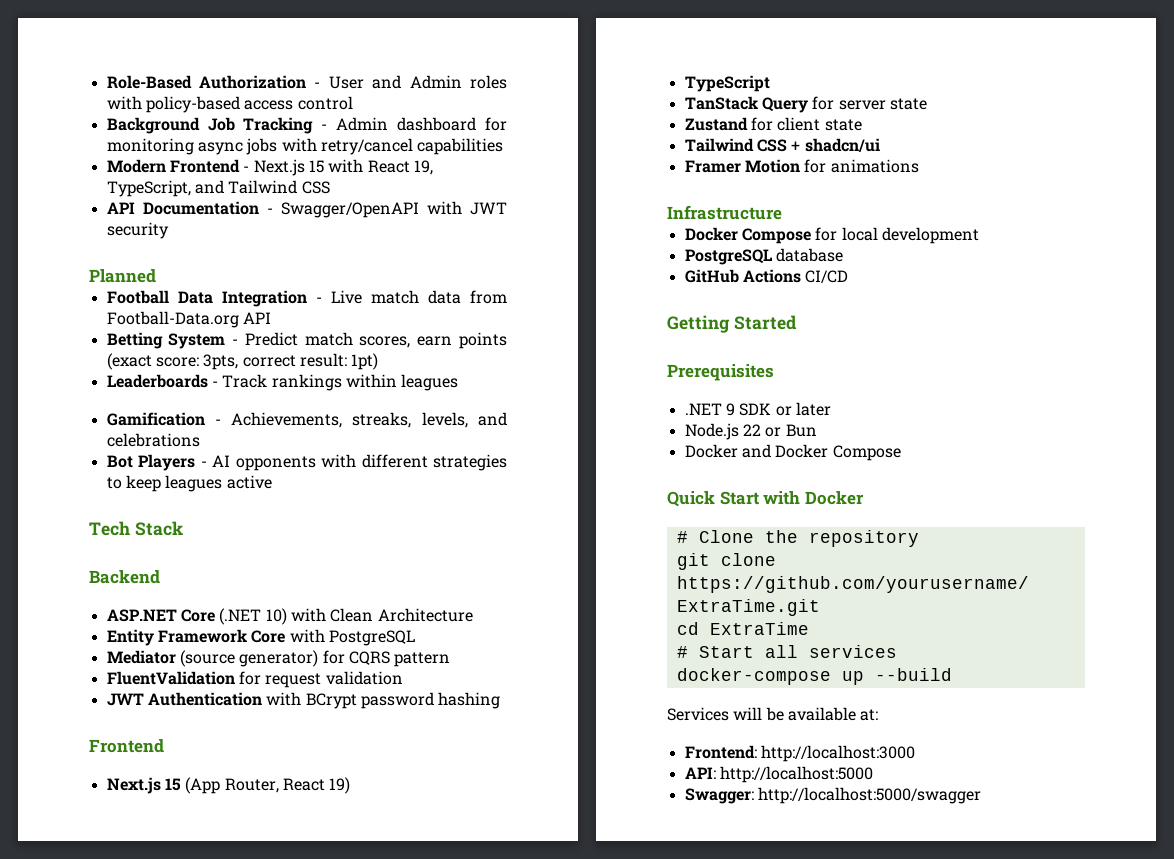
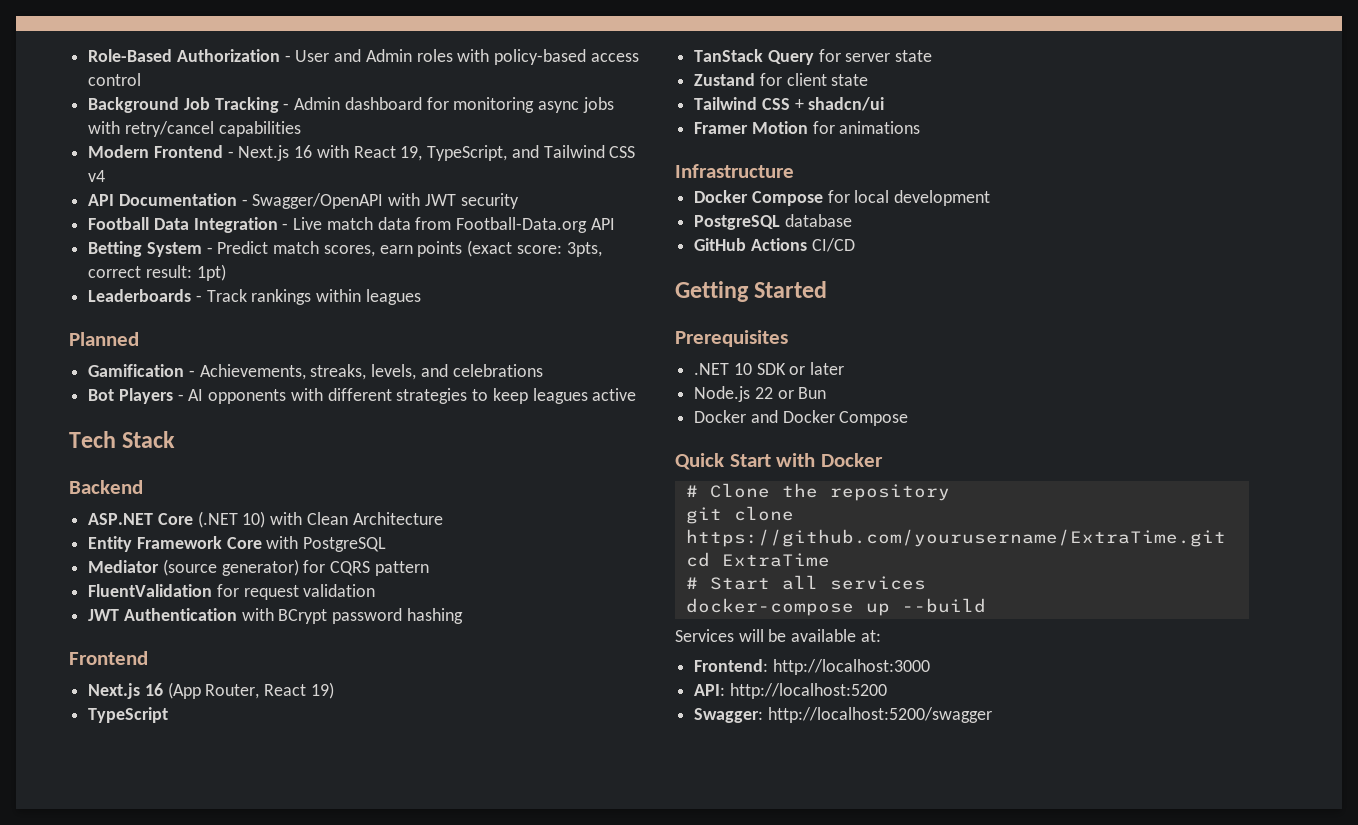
- Modern Frontend - Next.js 15 with React 19, TypeScript, and Tailwind CSS
+ Modern Frontend - Next.js 16 with React 19, TypeScript, and Tailwind CSS v4
- Planned
+ Planned
- Next.js 15 (App Router, React 19)
+ Next.js 16 (App Router, React 19)
- .NET 9 SDK or later
+ .NET 10 SDK or later
- API: http://localhost:5000
+ API: http://localhost:5200
- Swagger: http://localhost:5000/swagger
+ Swagger: http://localhost:5200/swagger

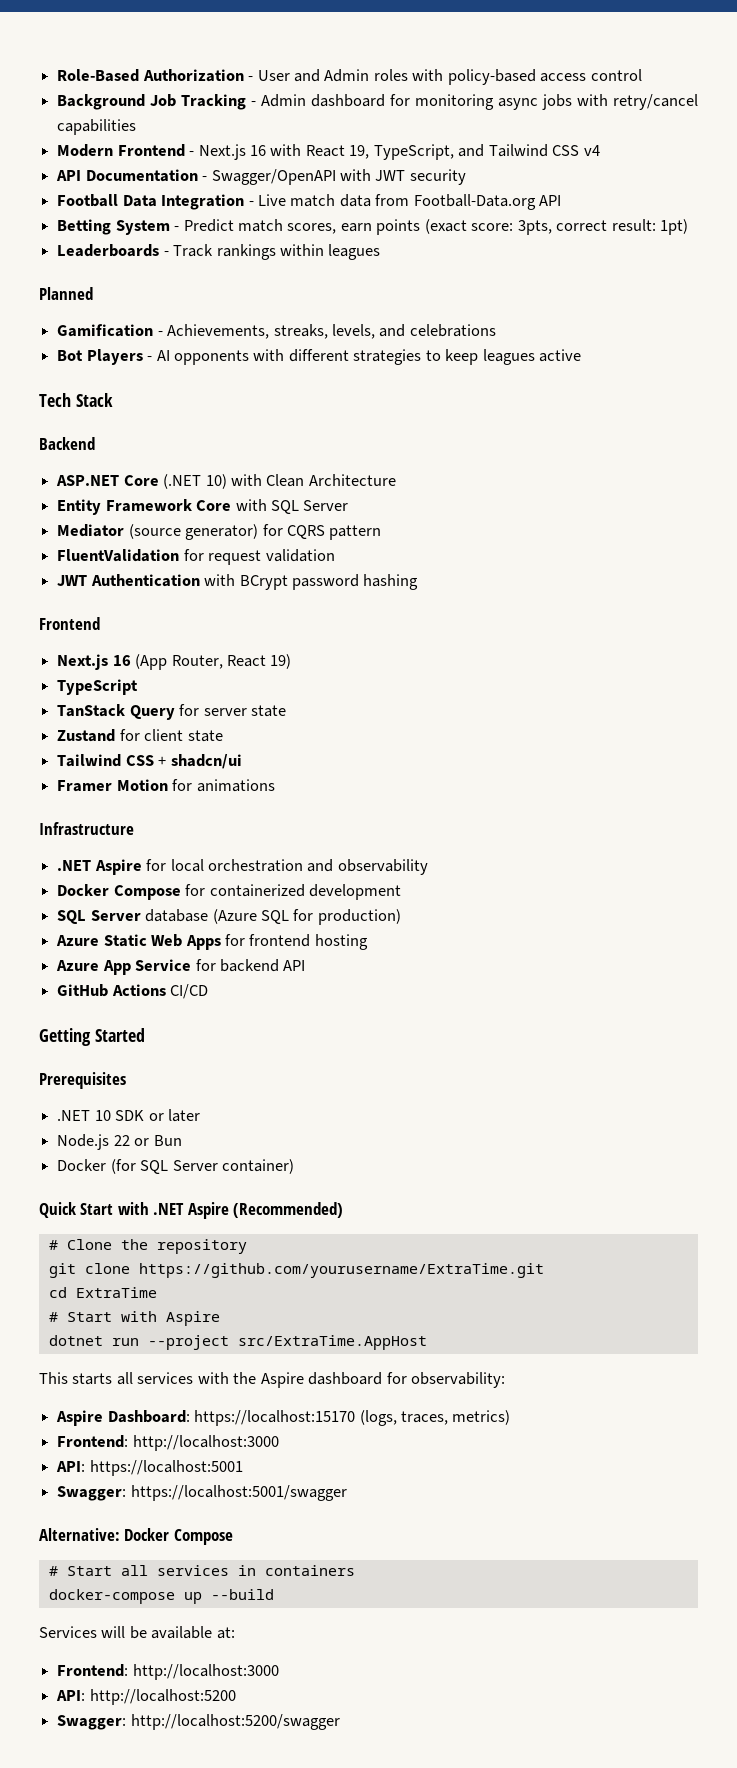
- Entity Framework Core with PostgreSQL
+ Entity Framework Core with SQL Server
+ .NET Aspire for local orchestration and observability
- Docker Compose for local development
+ Docker Compose for containerized development
- PostgreSQL database
+ SQL Server database (Azure SQL for production)
+ Azure Static Web Apps for frontend hosting
+ Azure App Service for backend API
- Docker and Docker Compose
+ Docker (for SQL Server container)
- Quick Start with Docker
+ Quick Start with .NET Aspire (Recommended)
- # Start all services
+ # Start with Aspire
+ dotnet run --project src/ExtraTime.AppHost
+ This starts all services with the Aspire dashboard for observability:
+ Aspire Dashboard: https://localhost:15170 (logs, traces, metrics)
+ Frontend: http://localhost:3000
+ API: https://localhost:5001
+ Swagger: https://localhost:5001/swagger
+ Alternative: Docker Compose
+ # Start all services in containers

